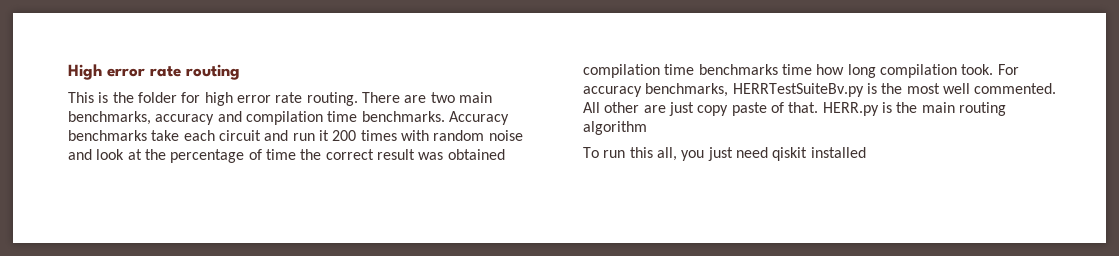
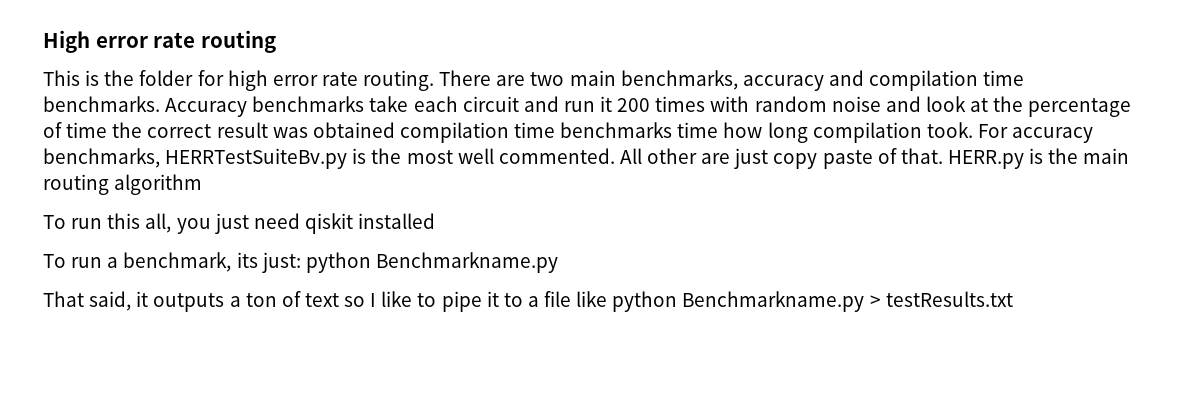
+ To run a benchmark, its just: python Benchmarkname.py
+ That said, it outputs a ton of text so I like to pipe it to a file like python Benchmarkname.py > testResults.txt

